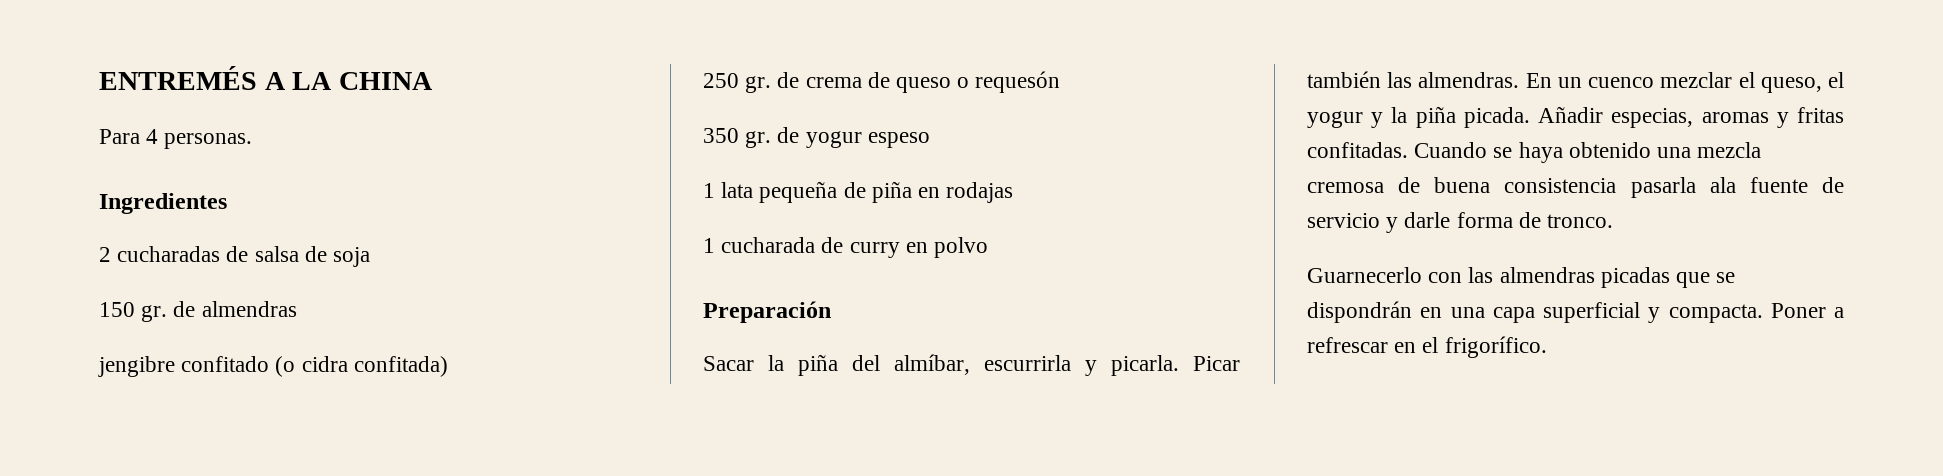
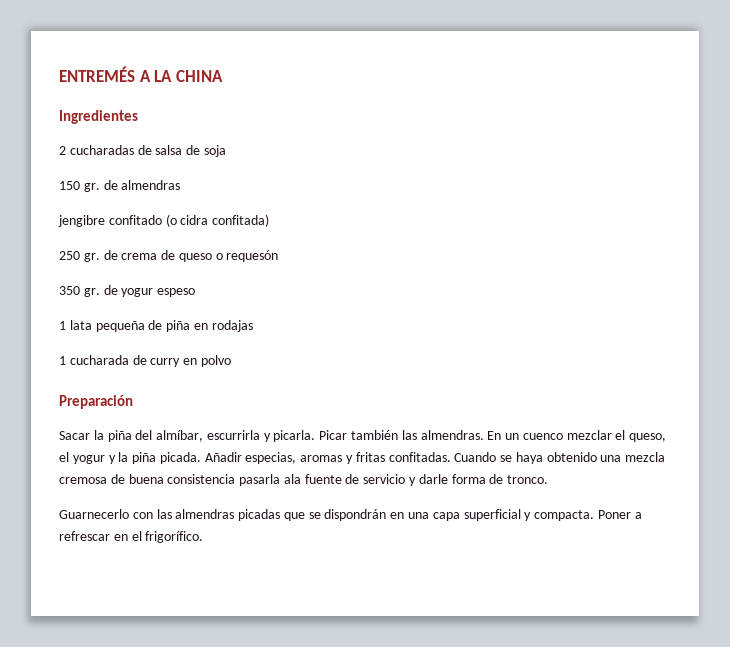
- Para 4 personas.

